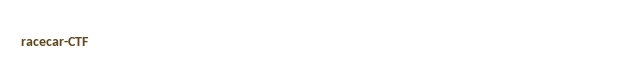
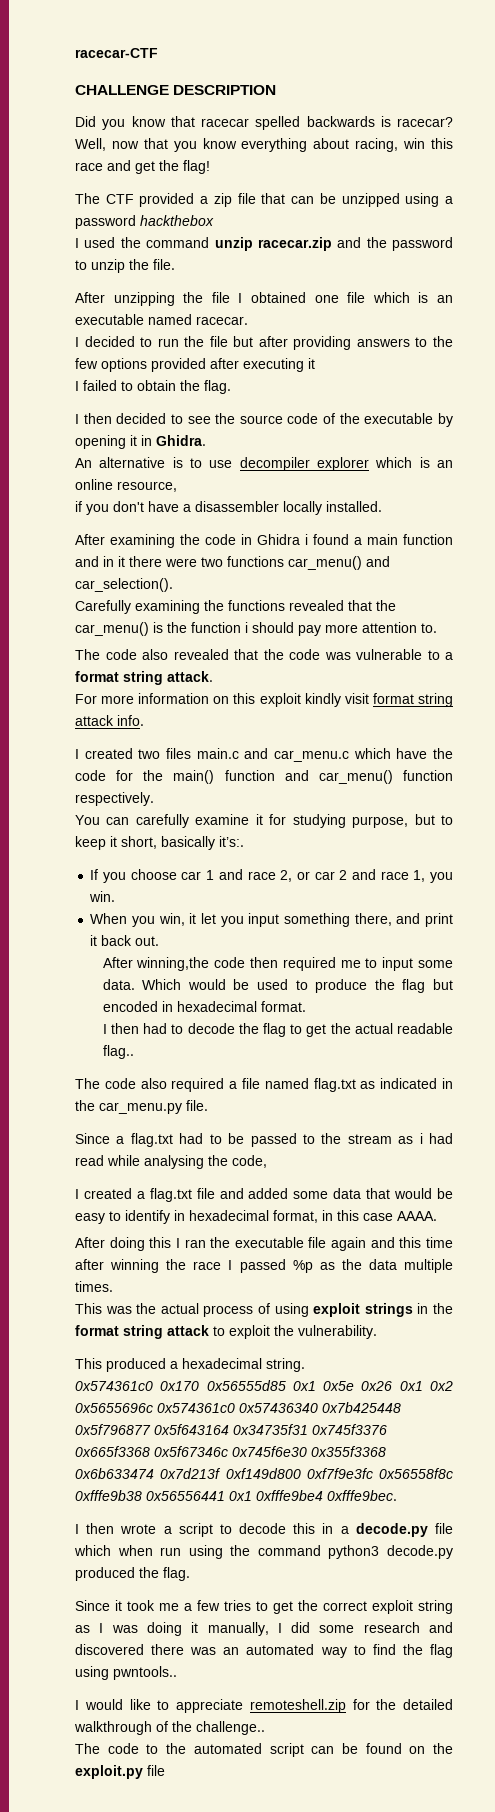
+ CHALLENGE DESCRIPTION
+ Did you know that racecar spelled backwards is racecar? Well, now that you know everything about racing, win this race and get the flag!
+ The CTF provided a zip file that can be unzipped using a password hackthebox
+ I used the command unzip racecar.zip and the password to unzip the file.
+ After unzipping the file I obtained one file which is an executable named racecar.
+ I decided to run the file but after providing answers to the few options provided after executing it
+ I failed to obtain the flag.
+ I then decided to see the source code of the executable by opening it in Ghidra.
+ An alternative is to use decompiler explorer which is an online resource,
+ if you don't have a disassembler locally installed.
+ After examining the code in Ghidra i found a main function and in it there were two functions car_menu() and car_selection().
+ Carefully examining the functions revealed that the car_menu() is the function i should pay more attention to.
+ The code also revealed that the code was vulnerable to a format string attack.
+ For more information on this exploit kindly visit format string attack info.
+ I created two files main.c and car_menu.c which have the code for the main() function and car_menu() function respectively.
+ You can carefully examine it for studying purpose, but to keep it short, basically it’s:.
+ If you choose car 1 and race 2, or car 2 and race 1, you win.
+ When you win, it let you input something there, and print it back out.
+ After winning,the code then required me to input some data. Which would be used to produce the flag but encoded in hexadecimal format.
+ I then had to decode the flag to get the actual readable flag..
+ The code also required a file named flag.txt as indicated in the car_menu.py file.
+ Since a flag.txt had to be passed to the stream as i had read while analysing the code,
+ I created a flag.txt file and added some data that would be easy to identify in hexadecimal format, in this case AAAA.
+ After doing this I ran the executable file again and this time after winning the race I passed %p as the data multiple times.
+ This was the actual process of using exploit strings in the format string attack to exploit the vulnerability.
+ This produced a hexadecimal string.
+ 0x574361c0 0x170 0x56555d85 0x1 0x5e 0x26 0x1 0x2 0x5655696c 0x574361c0 0x57436340 0x7b425448 0x5f796877 0x5f643164 0x34735f31 0x745f3376 0x665f3368 0x5f67346c 0x745f6e30 0x355f3368 0x6b633474 0x7d213f 0xf149d800 0xf7f9e3fc 0x56558f8c 0xfffe9b38 0x56556441 0x1 0xfffe9be4 0xfffe9bec.
+ I then wrote a script to decode this in a decode.py file which when run using the command python3 decode.py produced the flag.
+ Since it took me a few tries to get the correct exploit string as I was doing it manually, I did some research and discovered there was an automated way to find the flag using pwntools..
+ I would like to appreciate remoteshell.zip for the detailed walkthrough of the challenge..
+ The code to the automated script can be found on the exploit.py file

